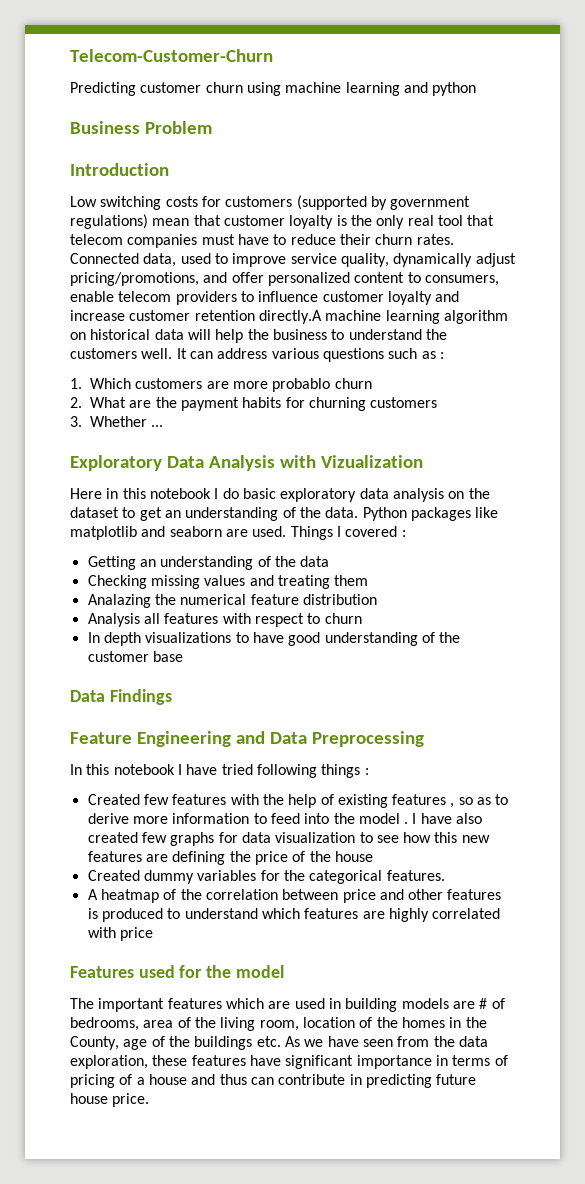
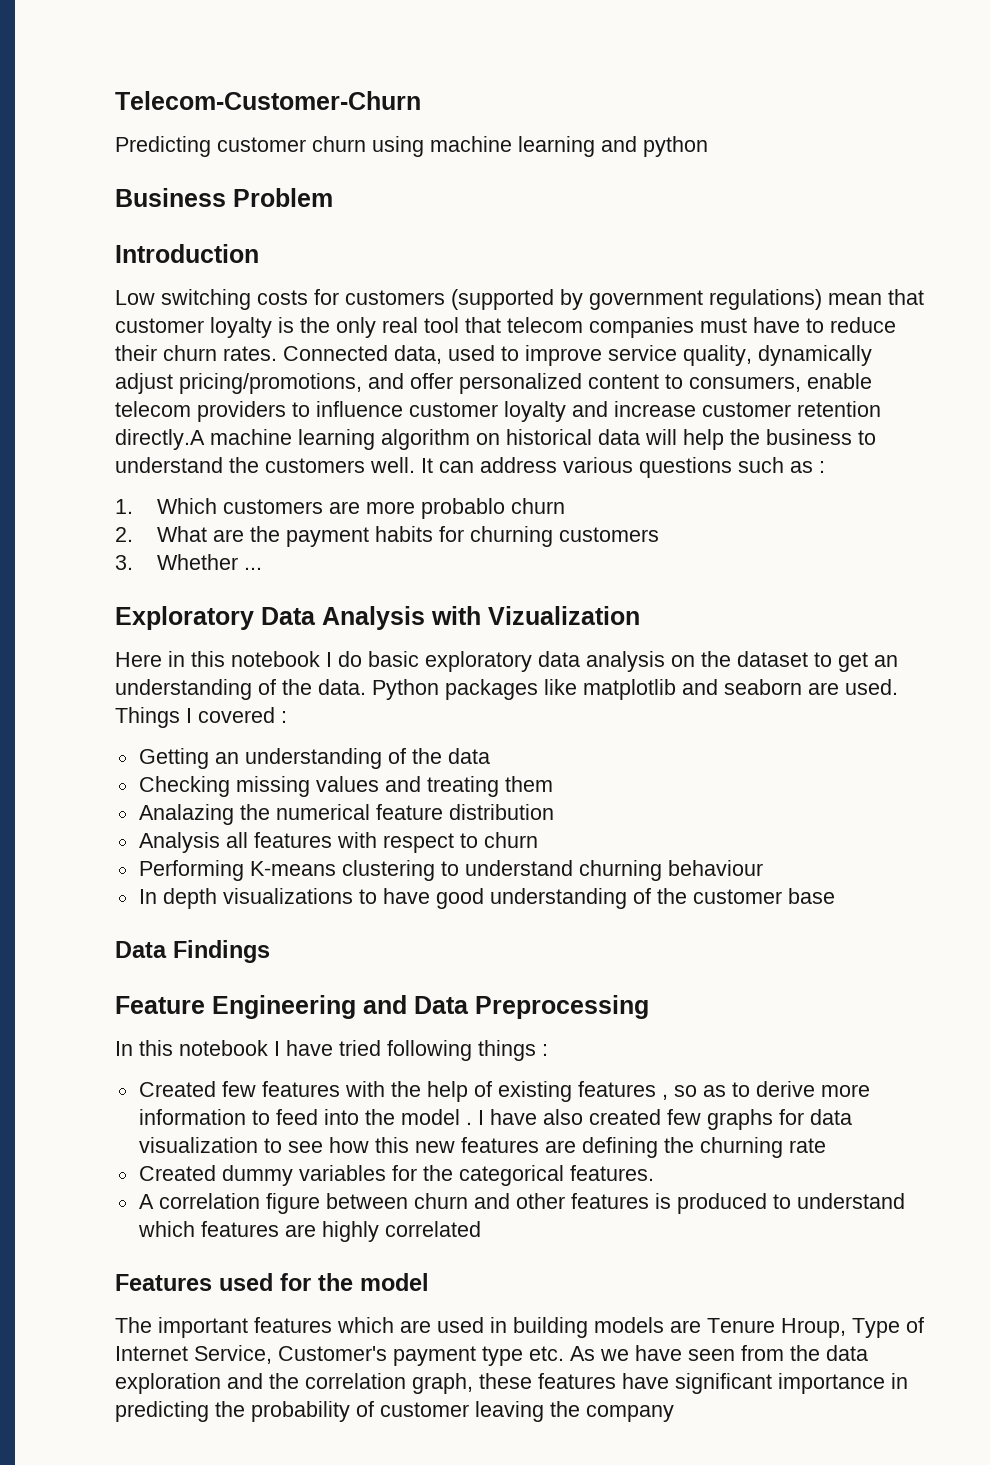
+ Performing K-means clustering to understand churning behaviour
- I have also created few graphs for data visualization to see how this new features are defining the price of the house
+ I have also created few graphs for data visualization to see how this new features are defining the churning rate
- A heatmap of the correlation between price and other features is produced to understand which features are highly correlated with price
+ A correlation figure between churn and other features is produced to understand which features are highly correlated
- The important features which are used in building models are # of bedrooms, area of the living room, location of the homes in the County, age of the buildings etc. As we have seen from the data exploration, these features have significant importance in terms of pricing of a house and thus can contribute in predicting future house price.
+ The important features which are used in building models are Tenure Hroup, Type of Internet Service, Customer's payment type etc. As we have seen from the data exploration and the correlation graph, these features have significant importance in predicting the probability of customer leaving the company

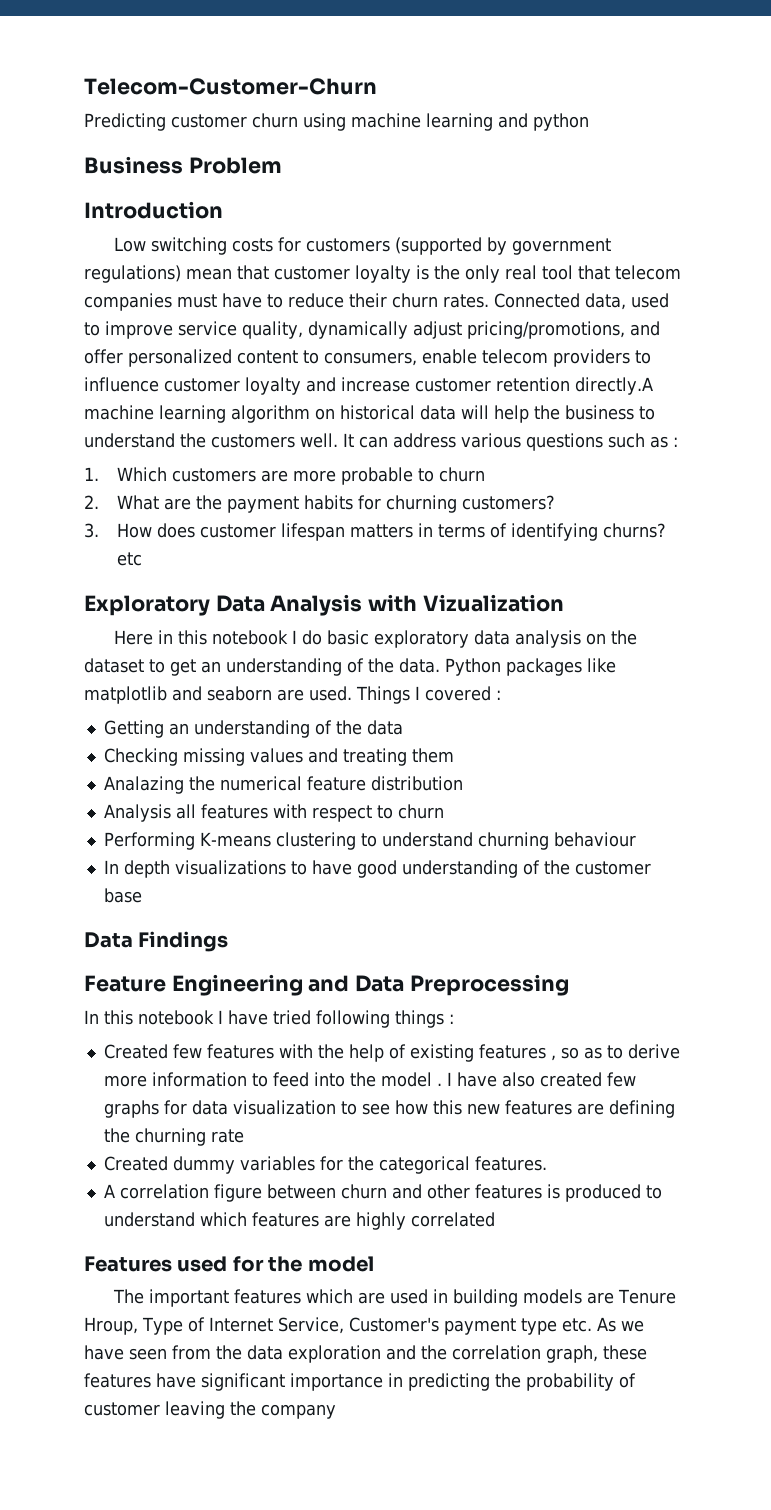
- 1. Which customers are more probablo churn
+ 1. Which customers are more probable to churn
- 2. What are the payment habits for churning customers
+ 2. What are the payment habits for churning customers?
- 3. Whether ...
+ 3. How does customer lifespan matters in terms of identifying churns? etc

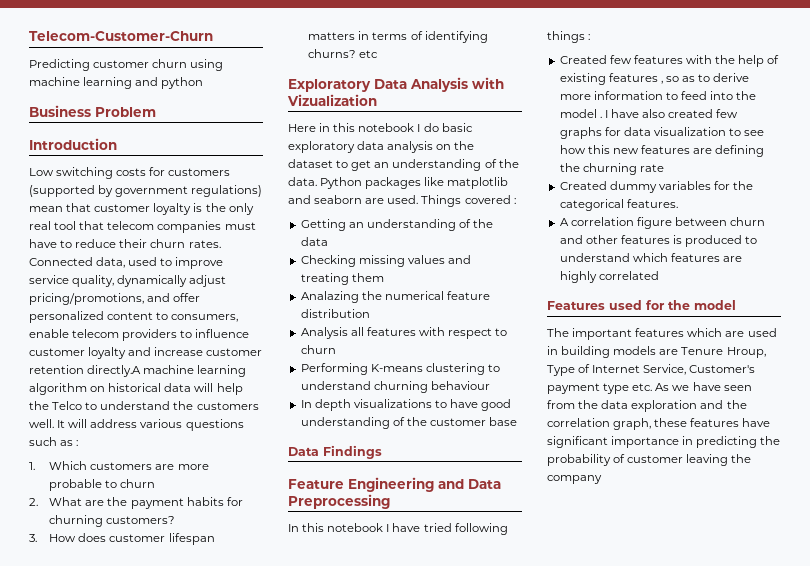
- Connected data, used to improve service quality, dynamically adjust pricing/promotions, and offer personalized content to consumers, enable telecom providers to influence customer loyalty and increase customer retention directly.A machine learning algorithm on historical data will help the business to understand the customers well.
+ Connected data, used to improve service quality, dynamically adjust pricing/promotions, and offer personalized content to consumers, enable telecom providers to influence customer loyalty and increase customer retention directly.A machine learning algorithm on historical data will help the Telco to understand the customers well.
- It can address various questions such as :
+ It will address various questions such as :
- Things I covered :
+ Things covered :

